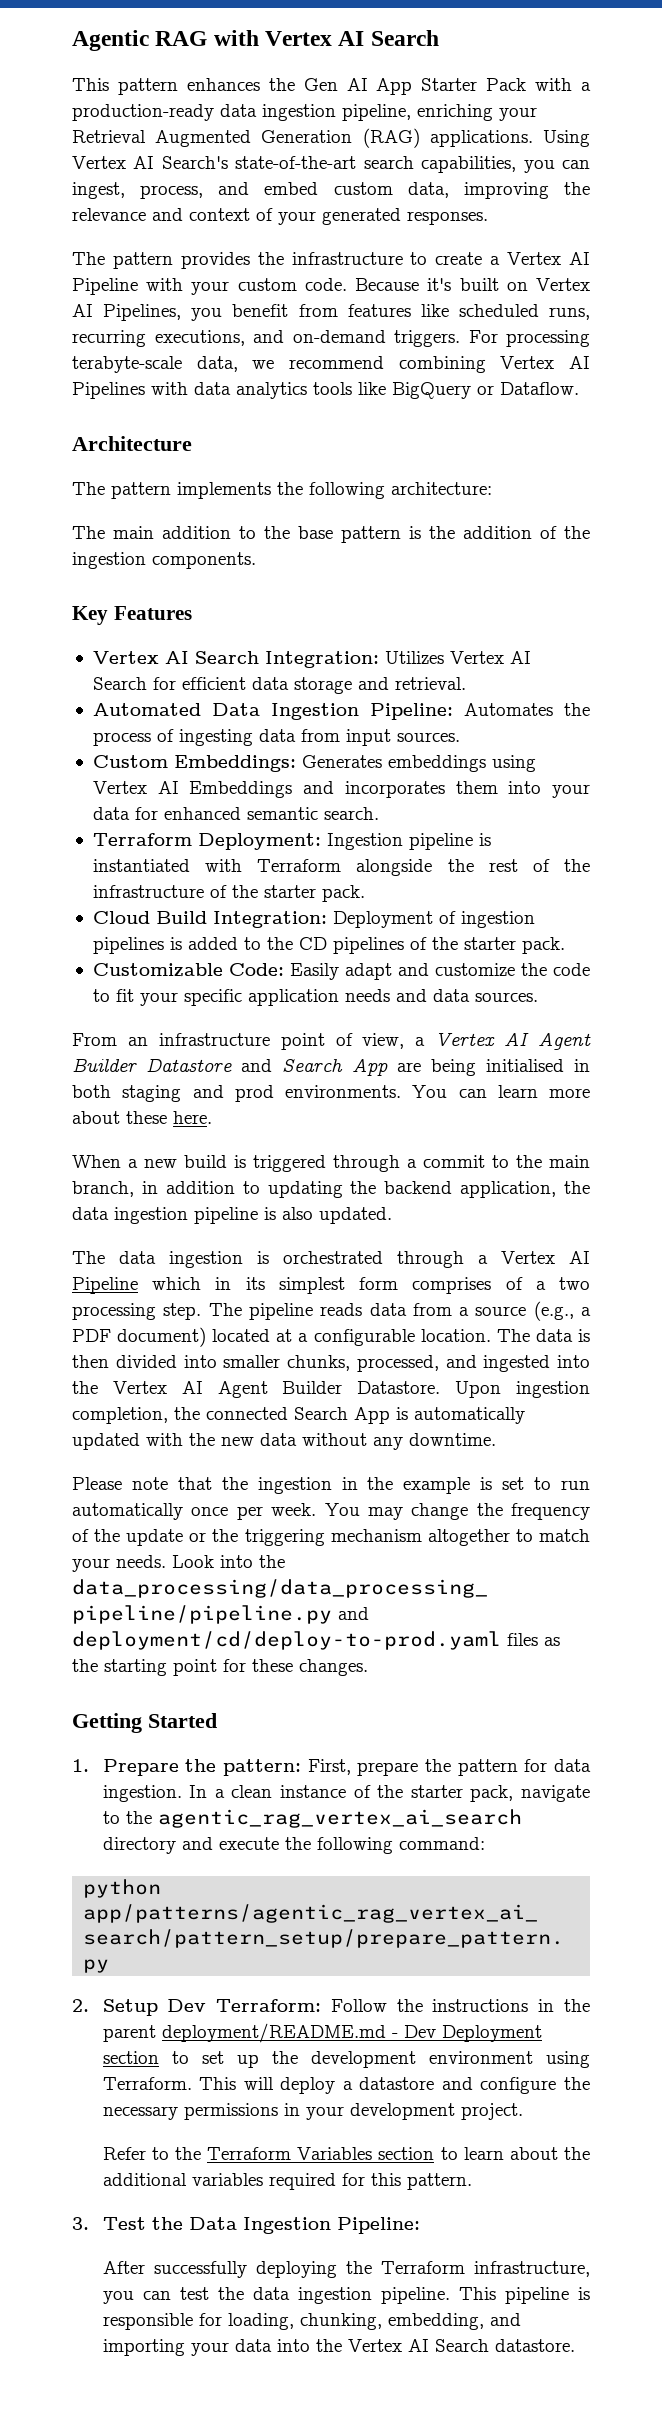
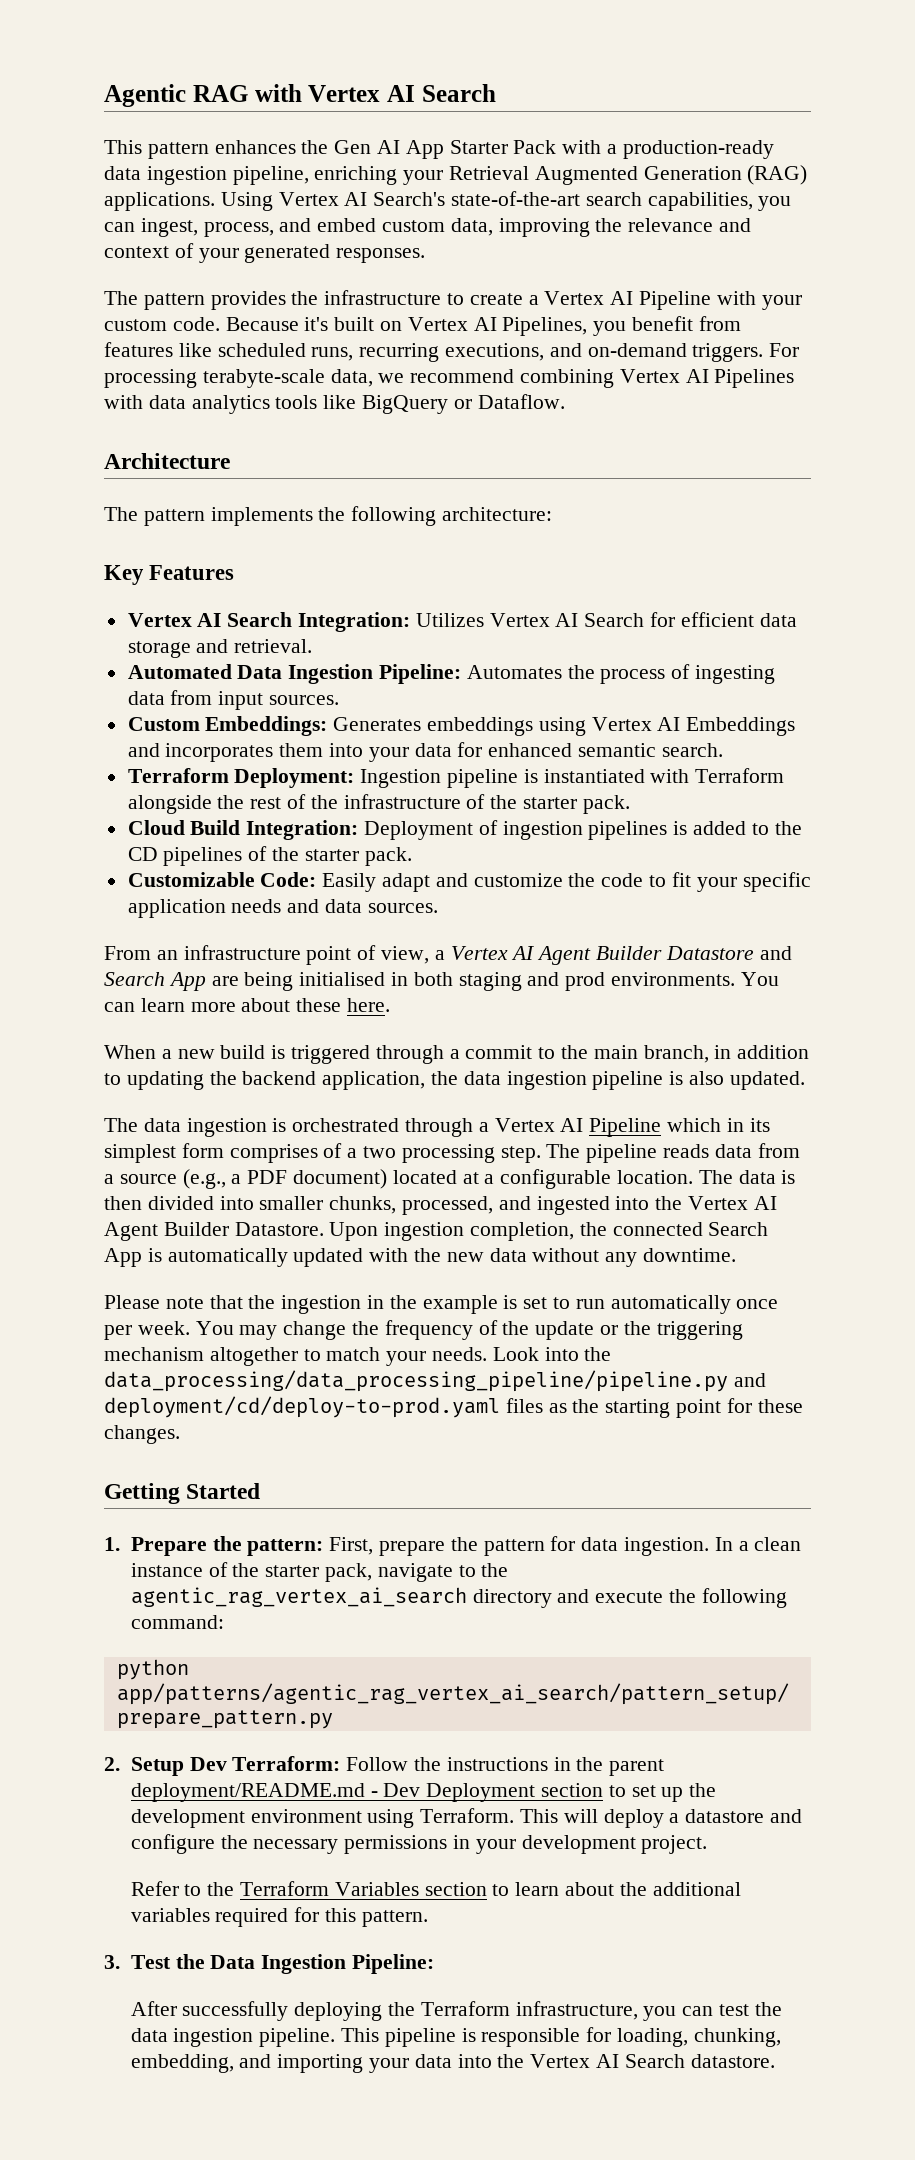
- The main addition to the base pattern is the addition of the ingestion components.

